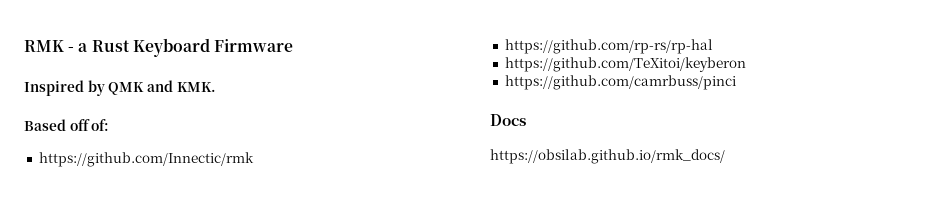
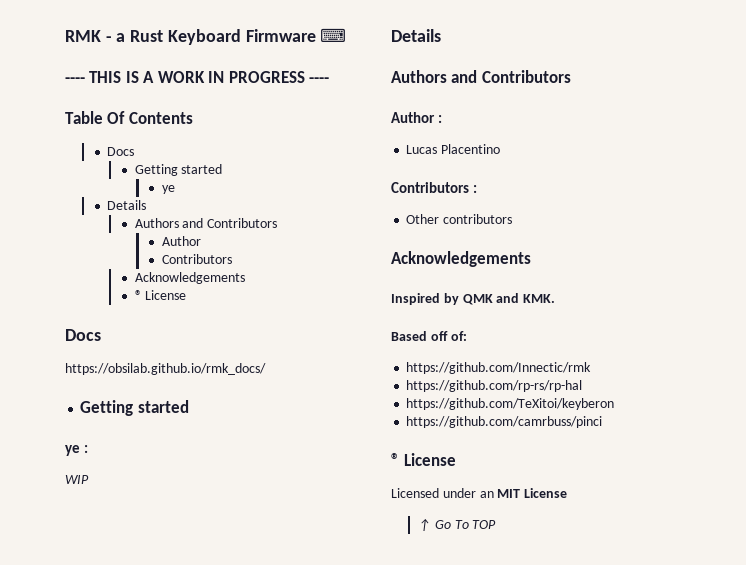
- RMK - a Rust Keyboard Firmware
+ RMK - a Rust Keyboard Firmware ⌨
+ ---- THIS IS A WORK IN PROGRESS ----
+ Table Of Contents
+ Docs
+ Getting started
+ ye
+ Details
+ Authors and Contributors
+ Author
+ Contributors
+ Acknowledgements
+ ® License
+ Docs
+ https://obsilab.github.io/rmk_docs/
+ Getting started
+ ye :
+ WIP
+ Details
+ Authors and Contributors
+ Author :
+ Lucas Placentino
+ Contributors :
+ Other contributors
+ Acknowledgements
  https://github.com/camrbuss/pinci
- Docs
- https://obsilab.github.io/rmk_docs/
+ ® License
+ Licensed under an MIT License
+ ↑ Go To TOP

